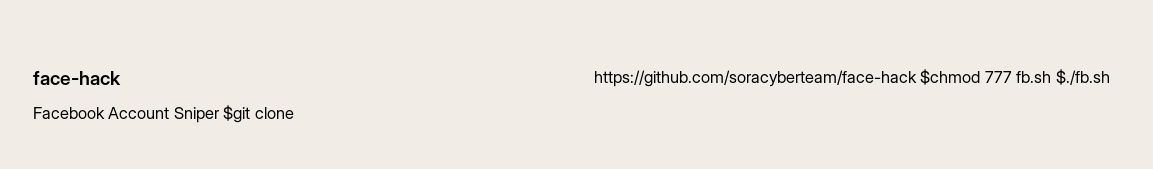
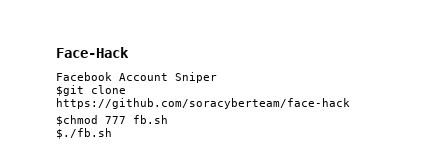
- face-hack
+ Face-Hack
- Facebook Account Sniper $git clone https://github.com/soracyberteam/face-hack $chmod 777 fb.sh $./fb.sh
+ Facebook Account Sniper
+ $git clone https://github.com/soracyberteam/face-hack
+ $chmod 777 fb.sh
+ $./fb.sh

